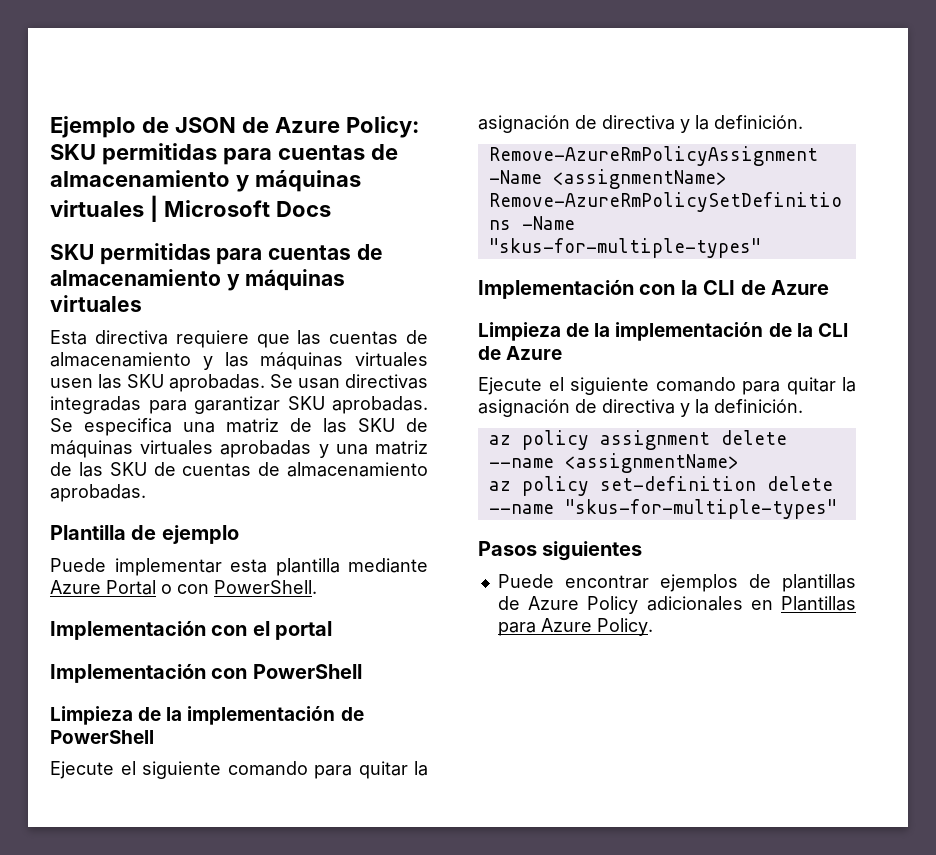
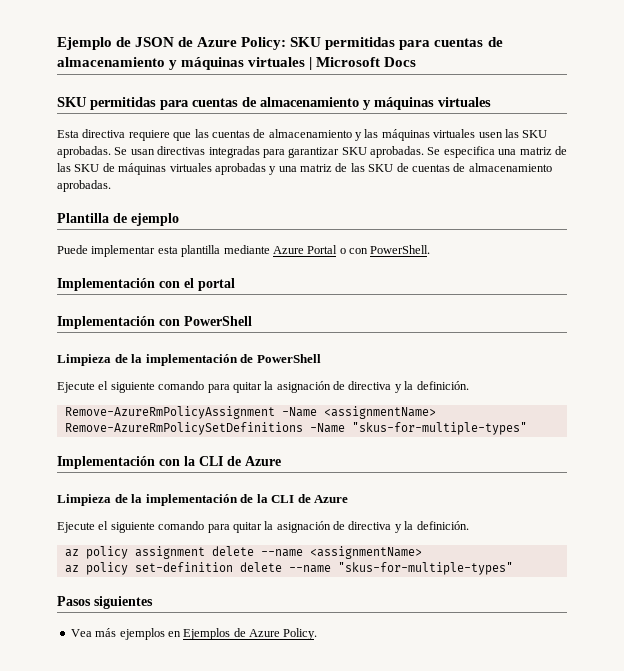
- Puede encontrar ejemplos de plantillas de Azure Policy adicionales en Plantillas para Azure Policy.
+ Vea más ejemplos en Ejemplos de Azure Policy.

